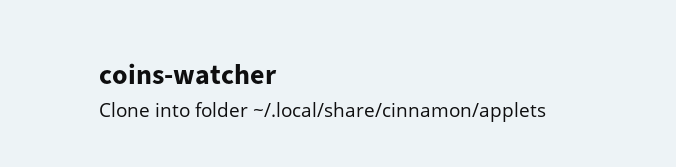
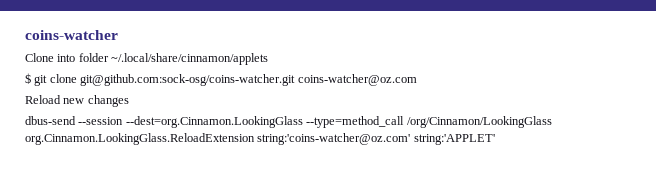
+ $ git clone git@github.com:sock-osg/coins-watcher.git coins-watcher@oz.com
+ Reload new changes
+ dbus-send --session --dest=org.Cinnamon.LookingGlass --type=method_call /org/Cinnamon/LookingGlass org.Cinnamon.LookingGlass.ReloadExtension string:'coins-watcher@oz.com' string:'APPLET'

